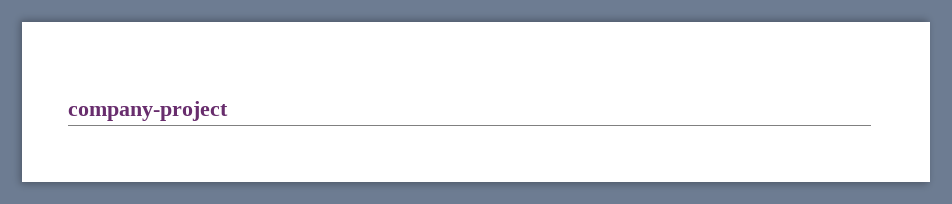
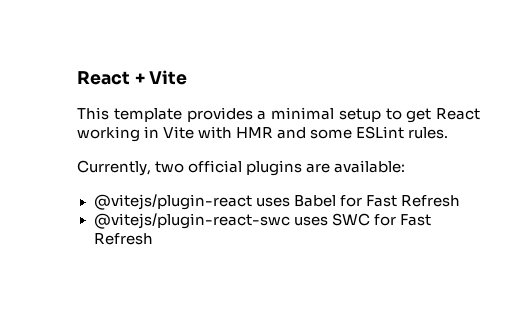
- company-project
+ React + Vite
+ This template provides a minimal setup to get React working in Vite with HMR and some ESLint rules.
+ Currently, two official plugins are available:
+ @vitejs/plugin-react uses Babel for Fast Refresh
+ @vitejs/plugin-react-swc uses SWC for Fast Refresh

